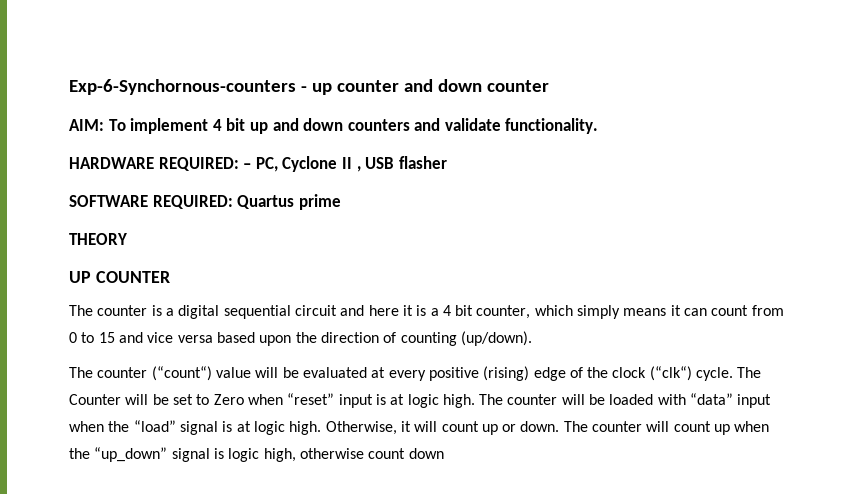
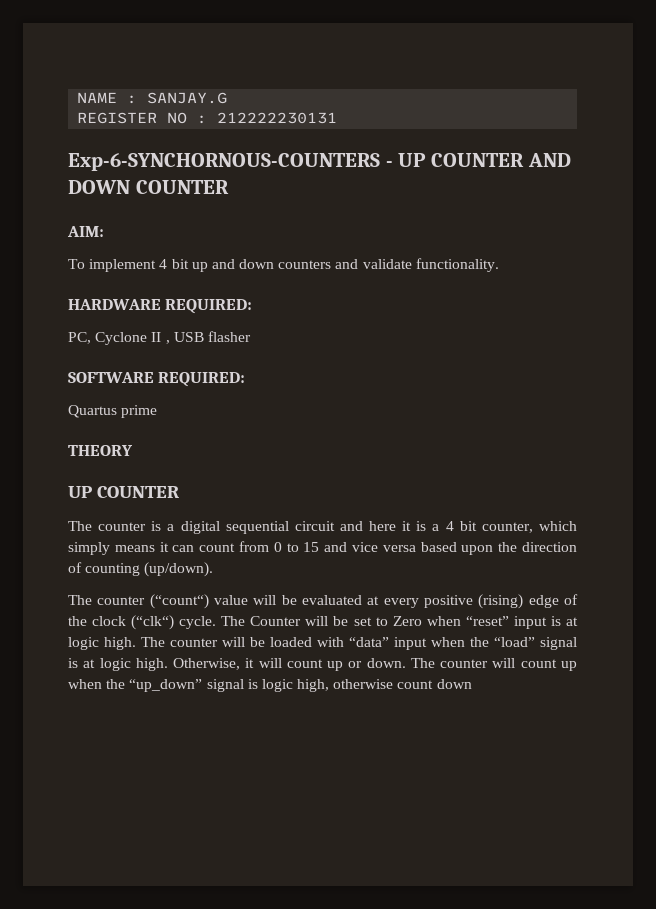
- Exp-6-Synchornous-counters - up counter and down counter
+ NAME : SANJAY.G
+ REGISTER NO : 212222230131
+ Exp-6-SYNCHORNOUS-COUNTERS - UP COUNTER AND DOWN COUNTER
- AIM: To implement 4 bit up and down counters and validate functionality.
+ AIM:
+ To implement 4 bit up and down counters and validate functionality.
- HARDWARE REQUIRED: – PC, Cyclone II , USB flasher
+ HARDWARE REQUIRED:
+ PC, Cyclone II , USB flasher
- SOFTWARE REQUIRED: Quartus prime
+ SOFTWARE REQUIRED:
+ Quartus prime

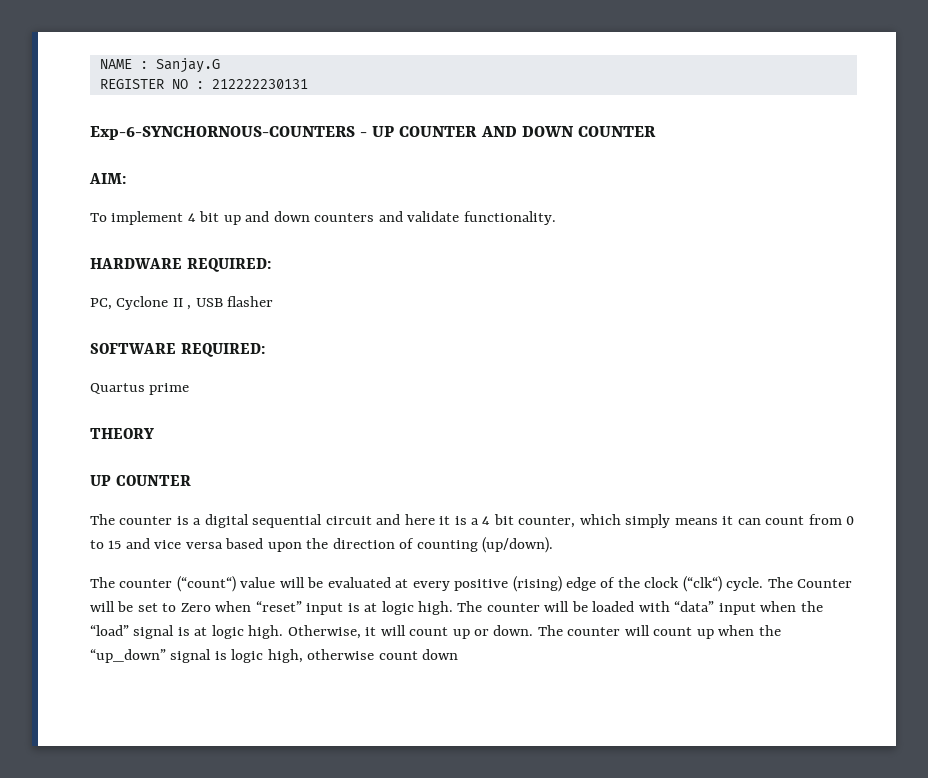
- NAME : SANJAY.G
+ NAME : Sanjay.G

